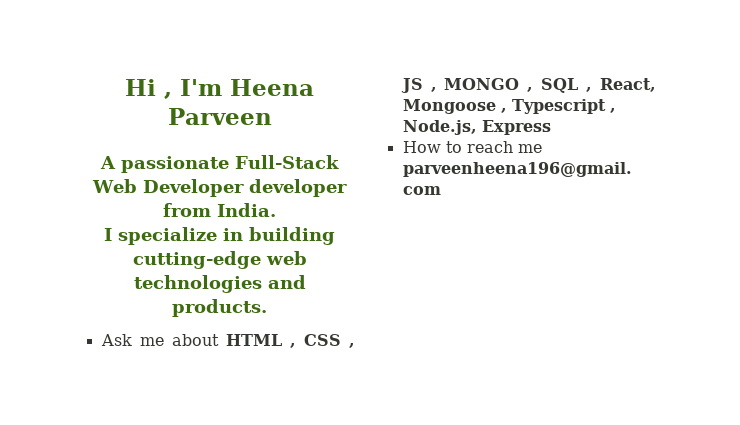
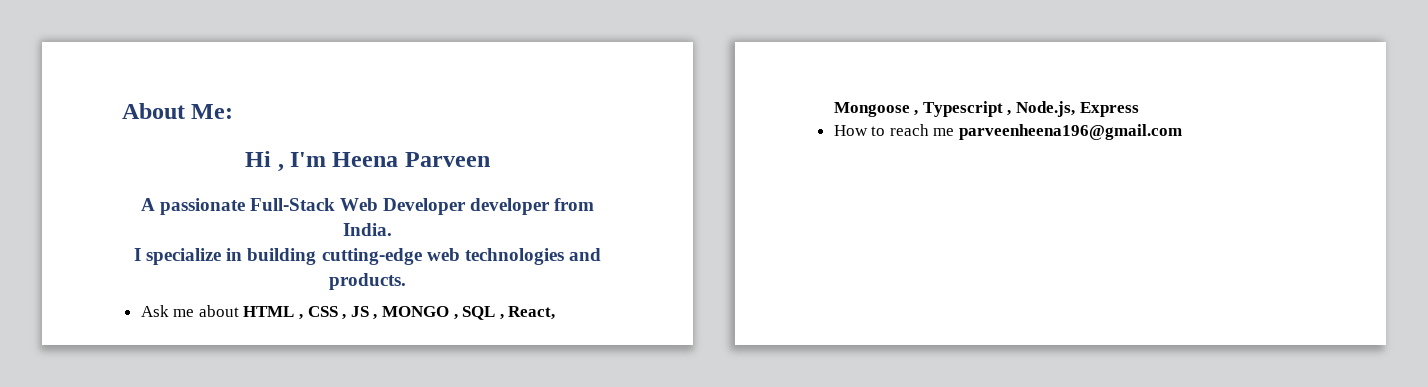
+ About Me:

